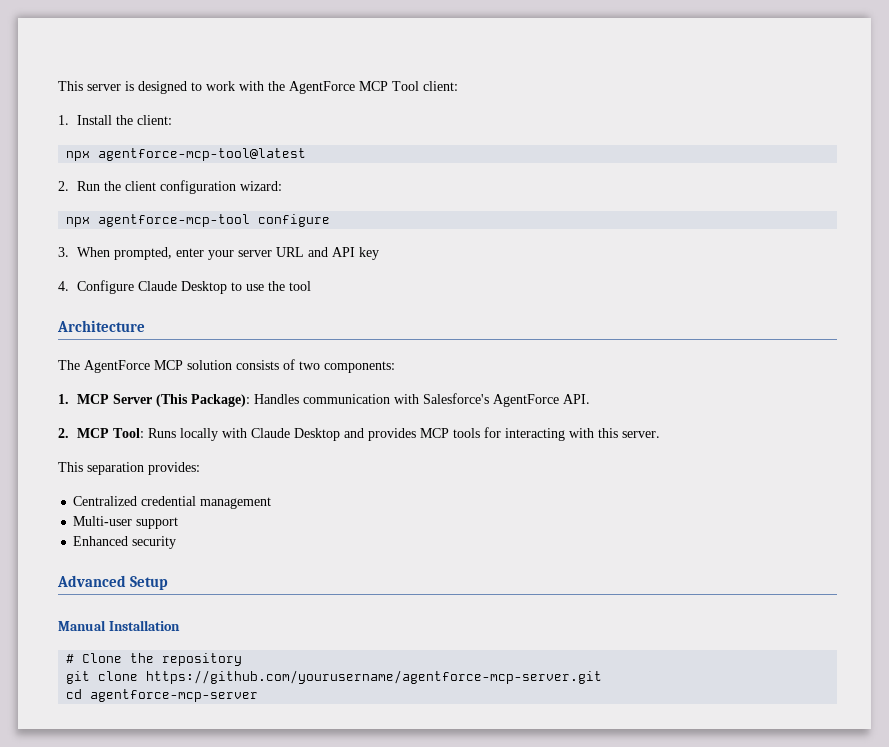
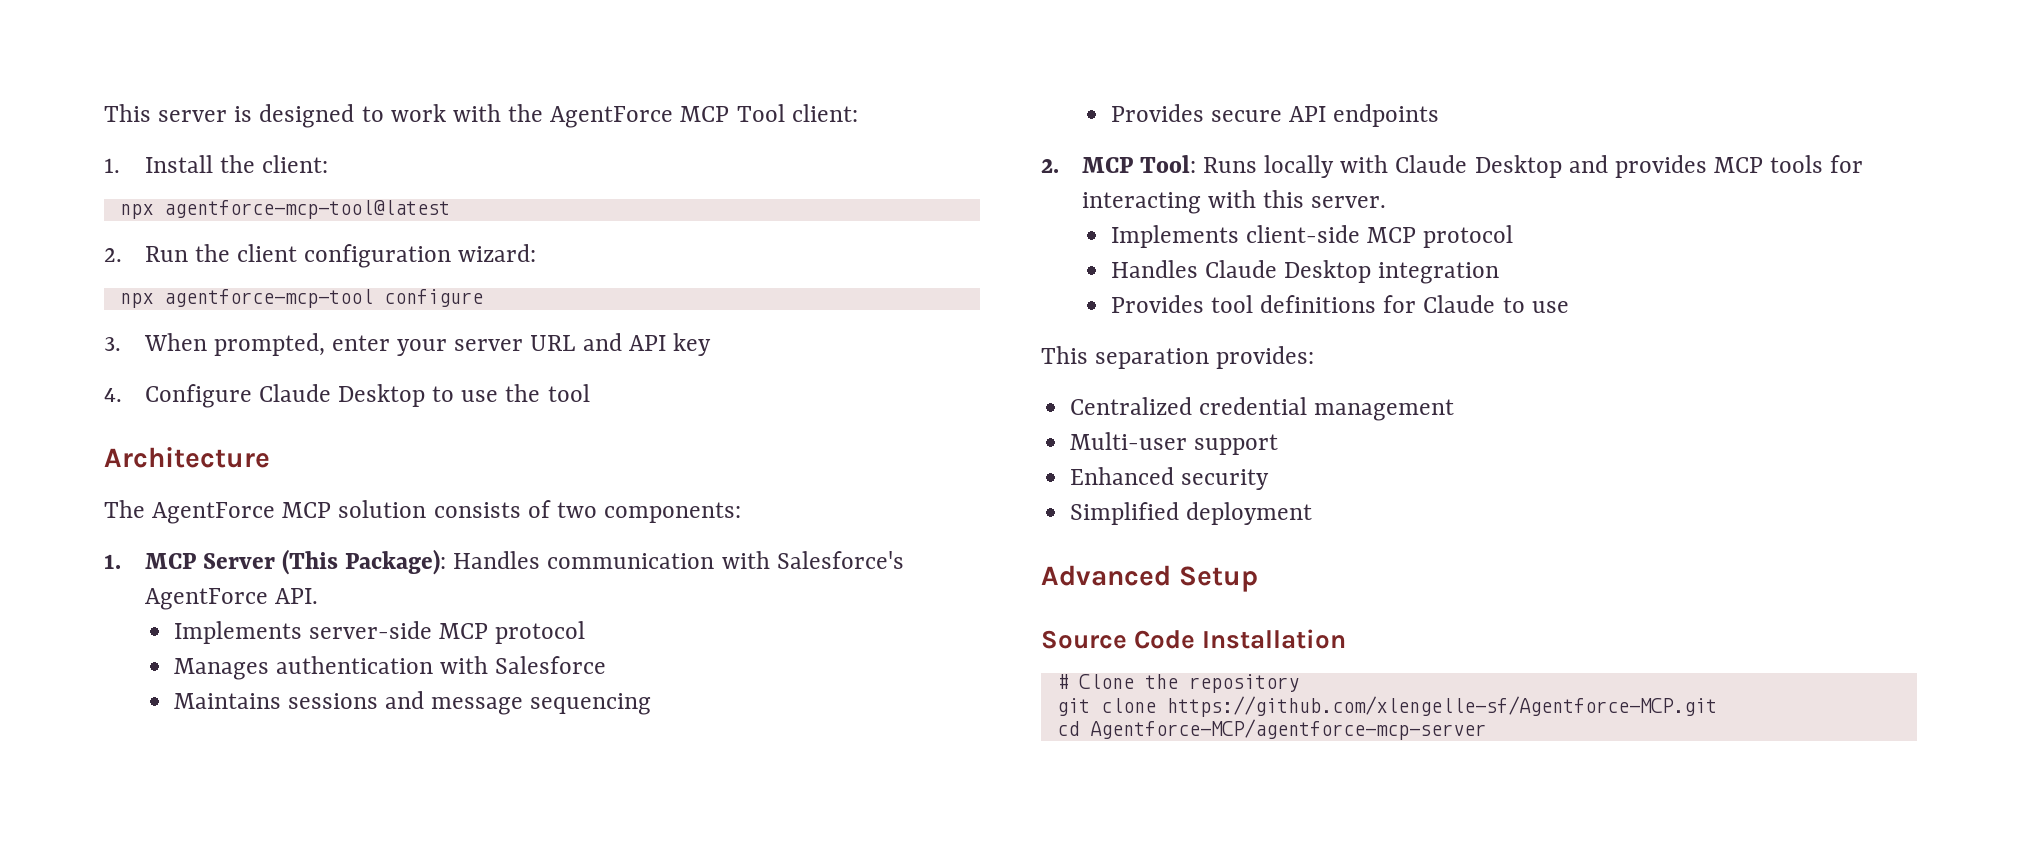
+ Implements server-side MCP protocol
+ Manages authentication with Salesforce
+ Maintains sessions and message sequencing
+ Provides secure API endpoints
+ Implements client-side MCP protocol
+ Handles Claude Desktop integration
+ Provides tool definitions for Claude to use
+ Simplified deployment
- Manual Installation
+ Source Code Installation
- git clone https://github.com/yourusername/agentforce-mcp-server.git
+ git clone https://github.com/xlengelle-sf/Agentforce-MCP.git
- cd agentforce-mcp-server
+ cd Agentforce-MCP/agentforce-mcp-server

